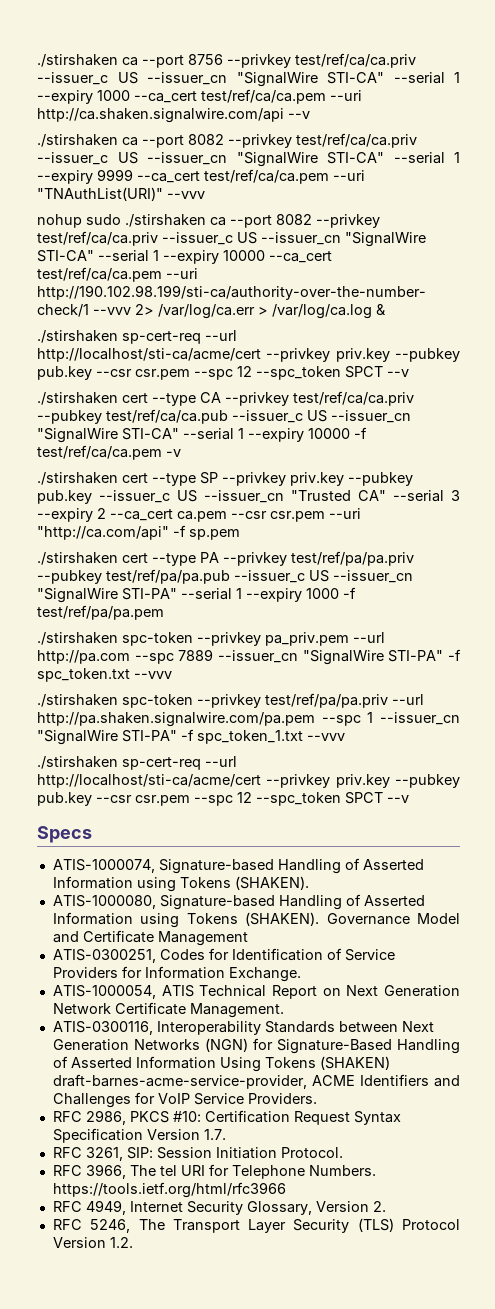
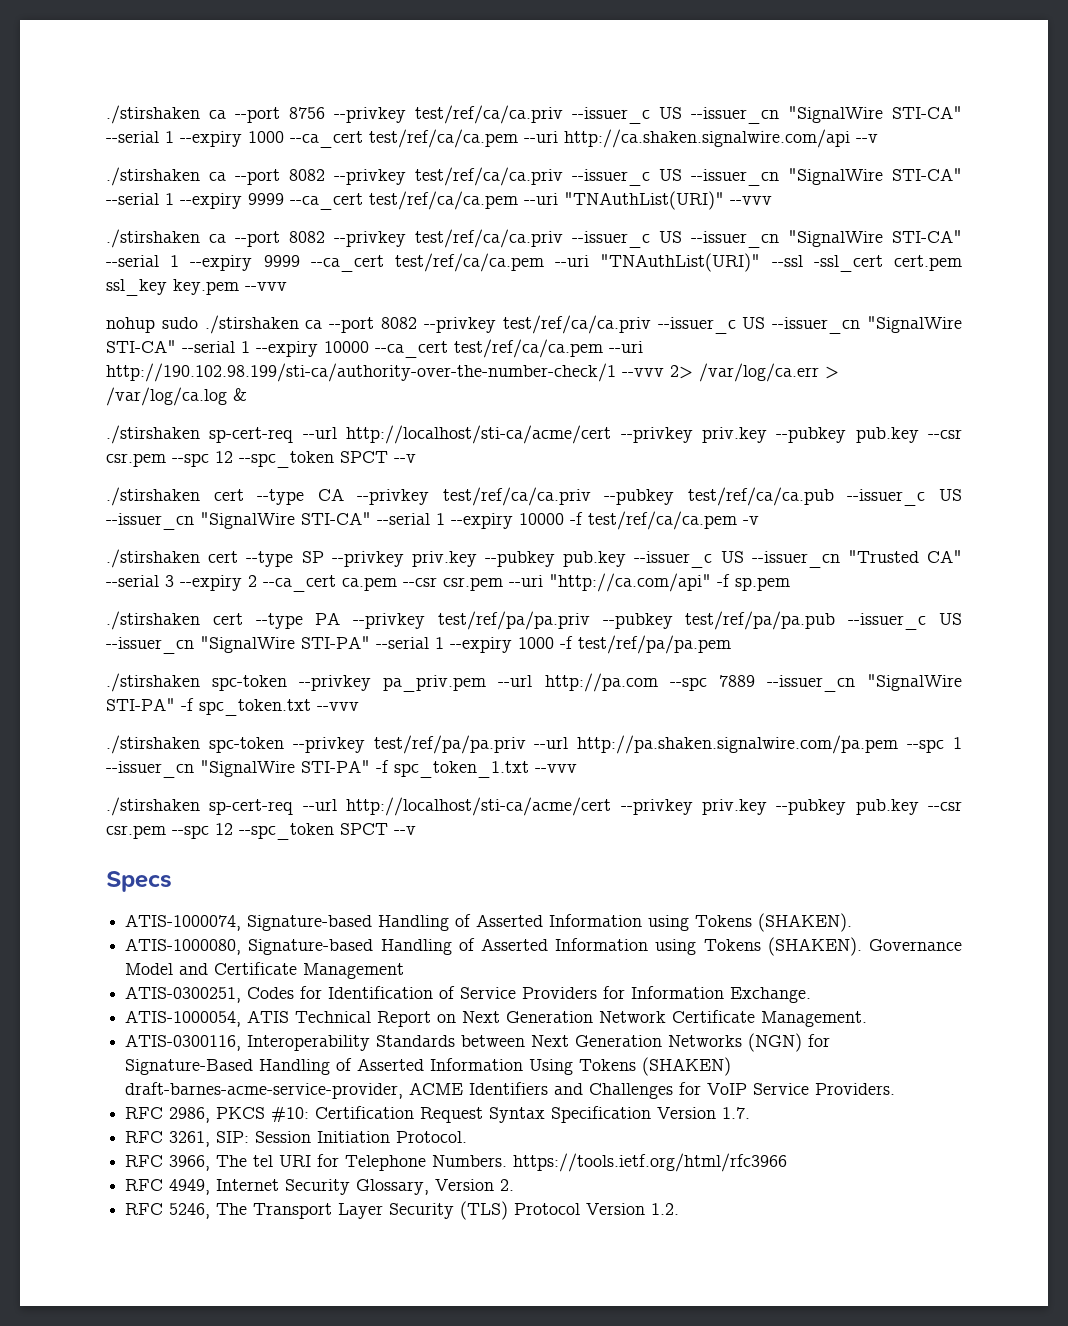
+ ./stirshaken ca --port 8082 --privkey test/ref/ca/ca.priv --issuer_c US --issuer_cn "SignalWire STI-CA" --serial 1 --expiry 9999 --ca_cert test/ref/ca/ca.pem --uri "TNAuthList(URI)" --ssl -ssl_cert cert.pem ssl_key key.pem --vvv

